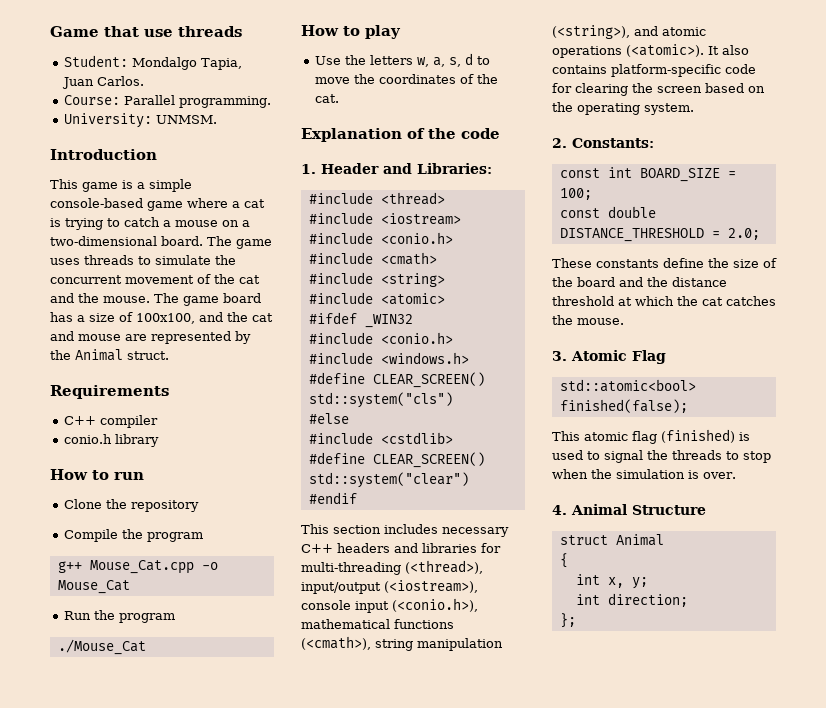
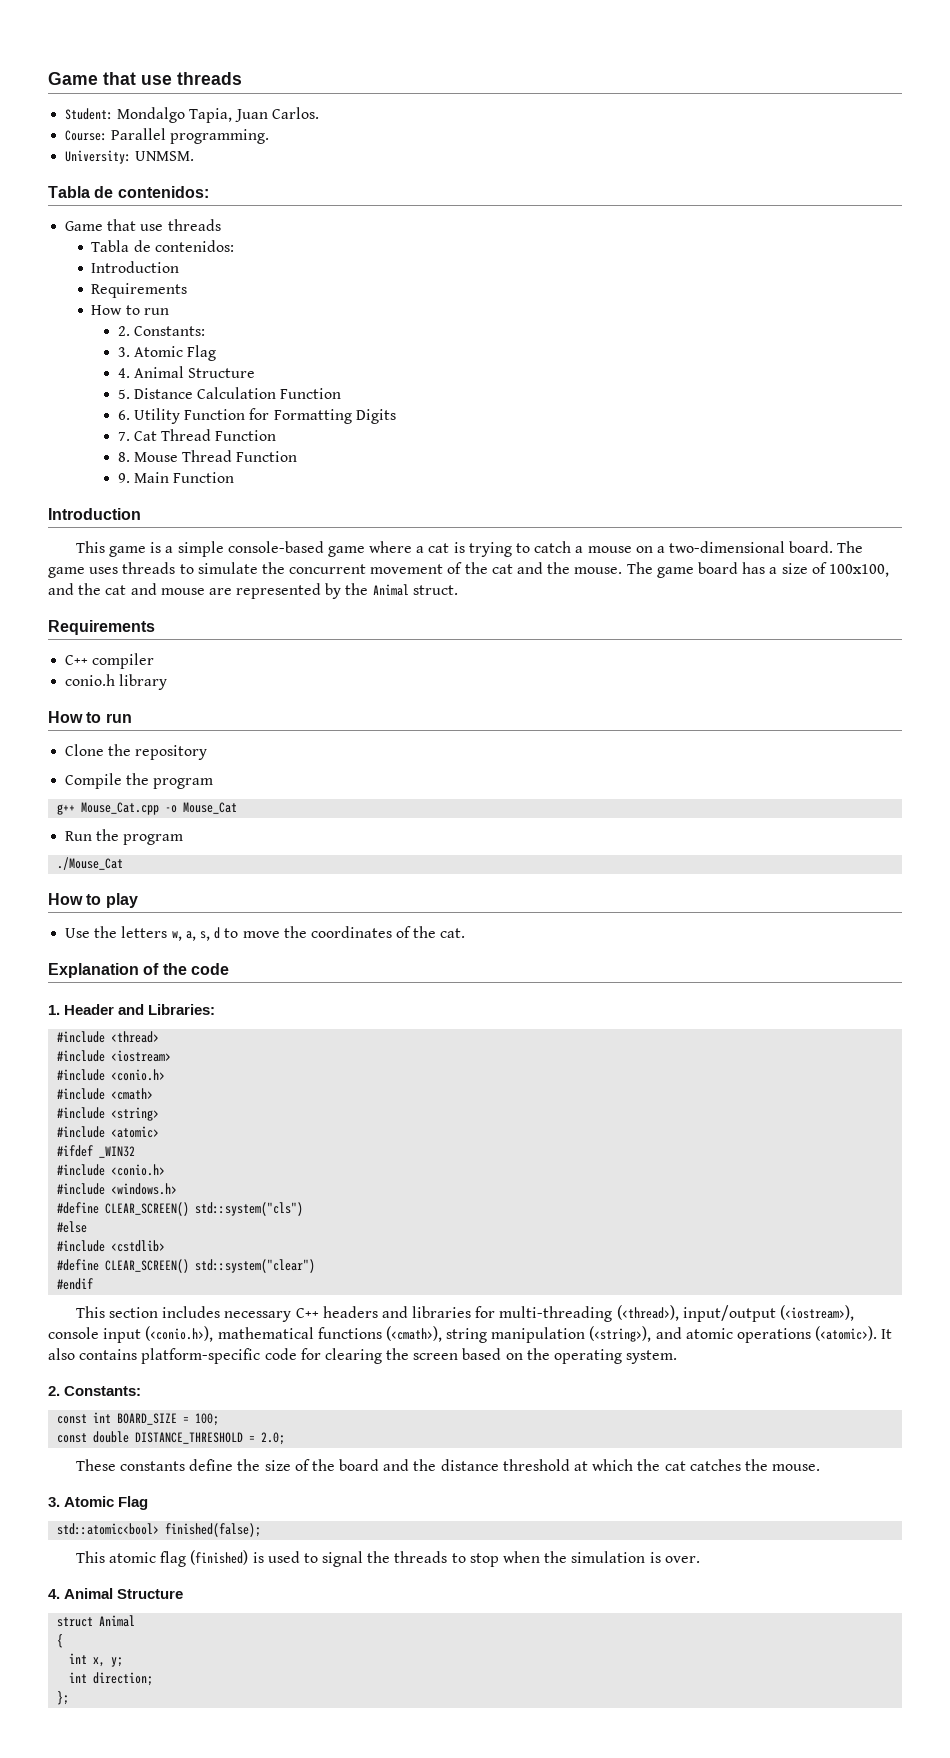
  University: UNMSM.
+ Tabla de contenidos:
+ Game that use threads
+ Tabla de contenidos:
+ Introduction
+ Requirements
+ How to run
+ 2. Constants:
+ 3. Atomic Flag
+ 4. Animal Structure
+ 5. Distance Calculation Function
+ 6. Utility Function for Formatting Digits
+ 7. Cat Thread Function
+ 8. Mouse Thread Function
+ 9. Main Function

